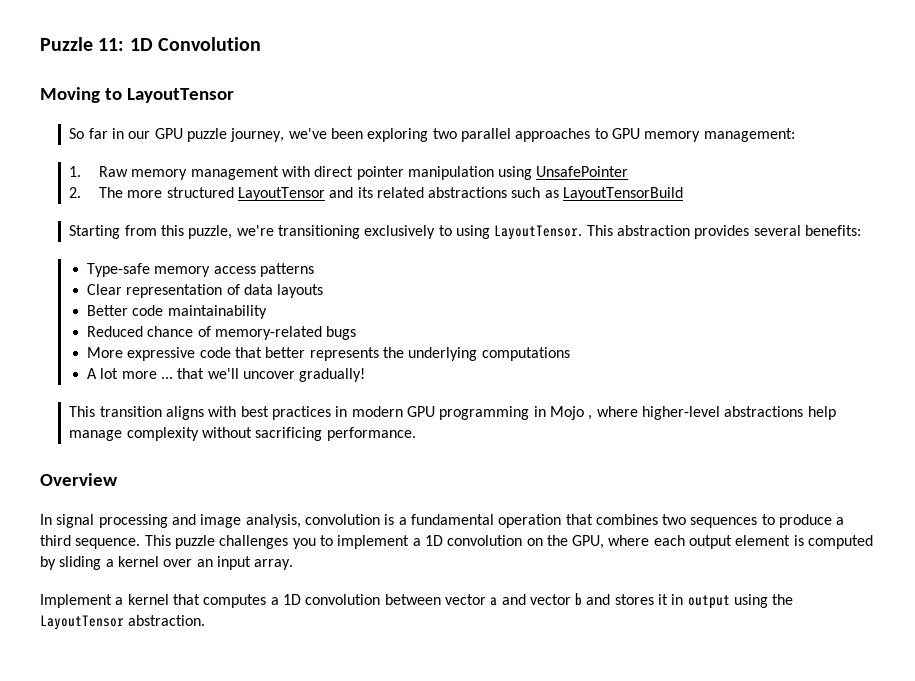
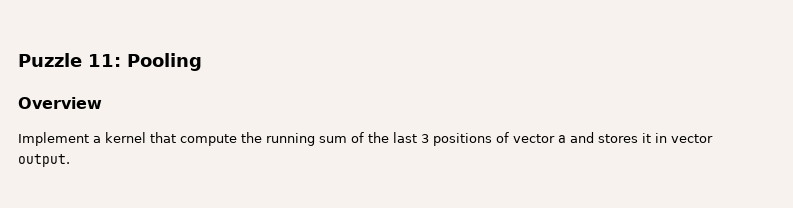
- Puzzle 11: 1D Convolution
- Moving to LayoutTensor
- So far in our GPU puzzle journey, we've been exploring two parallel approaches to GPU memory management:
- 1. Raw memory management with direct pointer manipulation using UnsafePointer
- 2. The more structured LayoutTensor and its related abstractions such as LayoutTensorBuild
- Starting from this puzzle, we're transitioning exclusively to using LayoutTensor. This abstraction provides several benefits:
- Type-safe memory access patterns
- Clear representation of data layouts
- Better code maintainability
- Reduced chance of memory-related bugs
- More expressive code that better represents the underlying computations
- A lot more ... that we'll uncover gradually!
- This transition aligns with best practices in modern GPU programming in Mojo , where higher-level abstractions help manage complexity without sacrificing performance.
+ Puzzle 11: Pooling
  Overview
- In signal processing and image analysis, convolution is a fundamental operation that combines two sequences to produce a third sequence. This puzzle challenges you to implement a 1D convolution on the GPU, where each output element is computed by sliding a kernel over an input array.
- Implement a kernel that computes a 1D convolution between vector a and vector b and stores it in output using the LayoutTensor abstraction.
+ Implement a kernel that compute the running sum of the last 3 positions of vector a and stores it in vector output.

